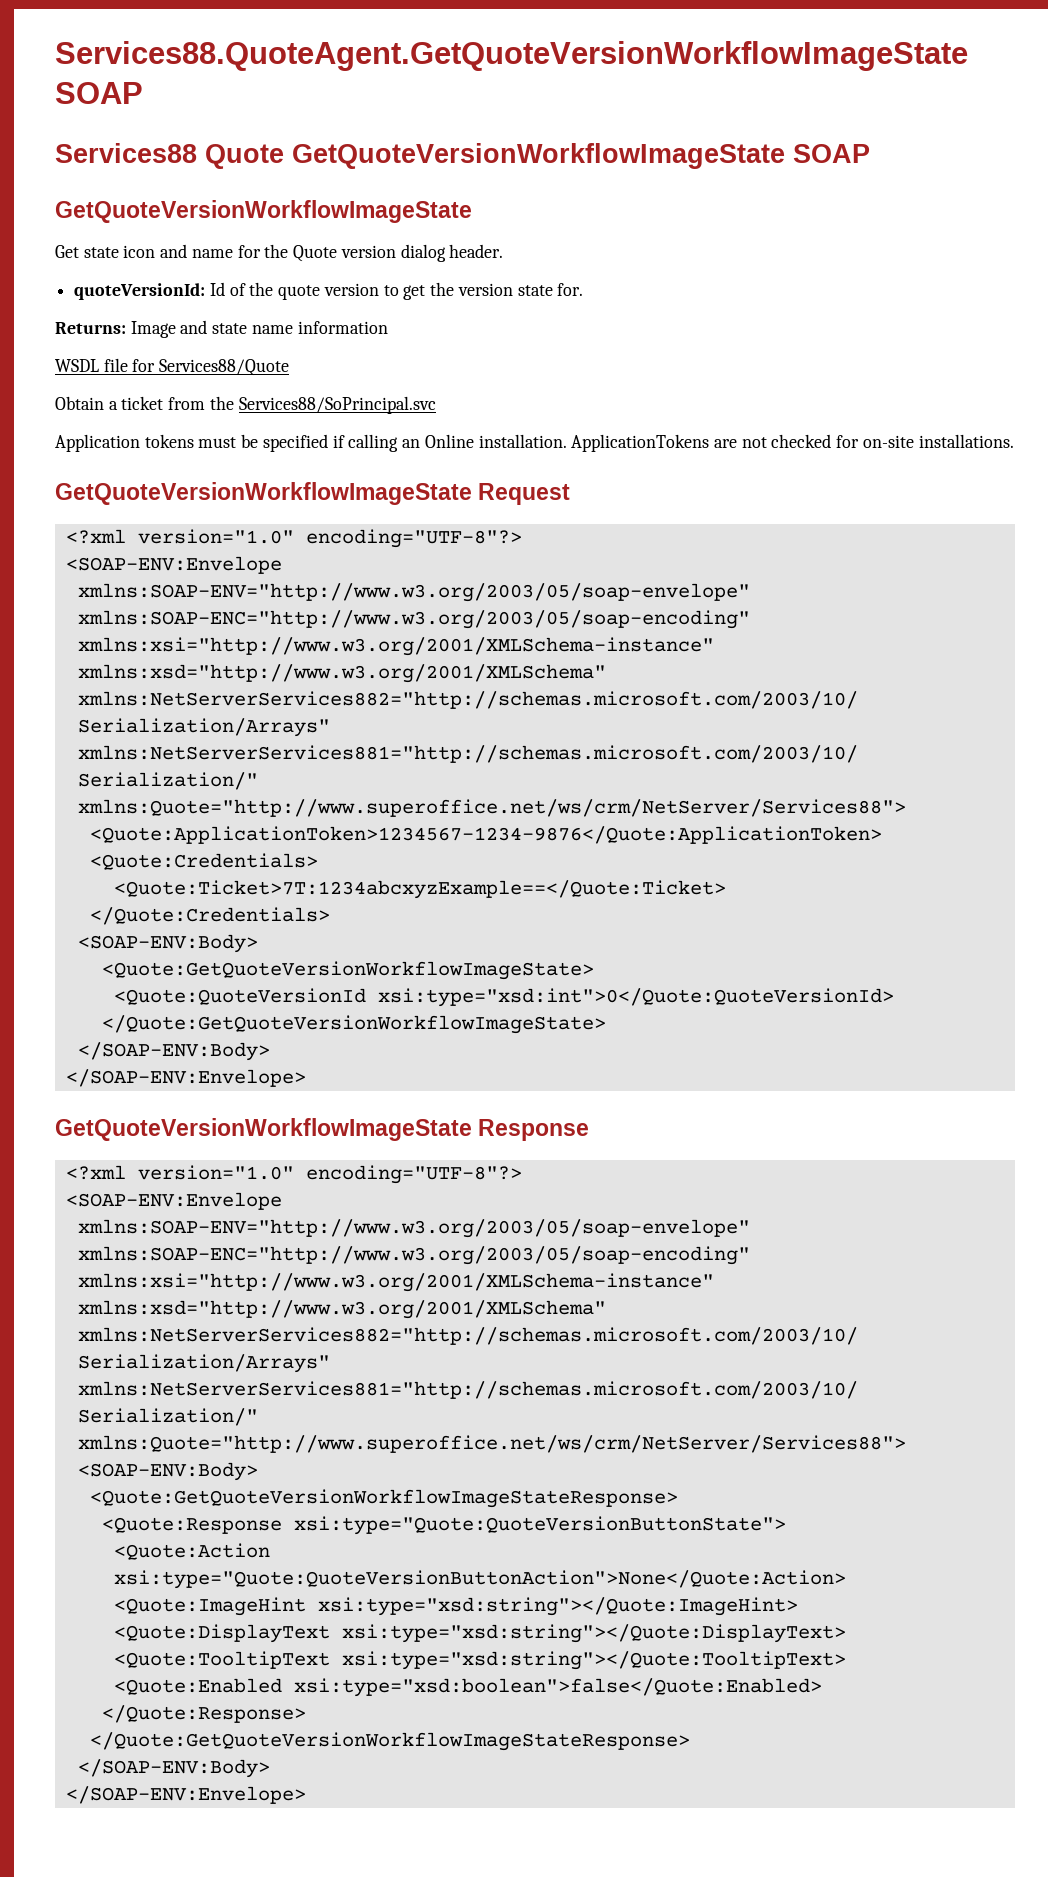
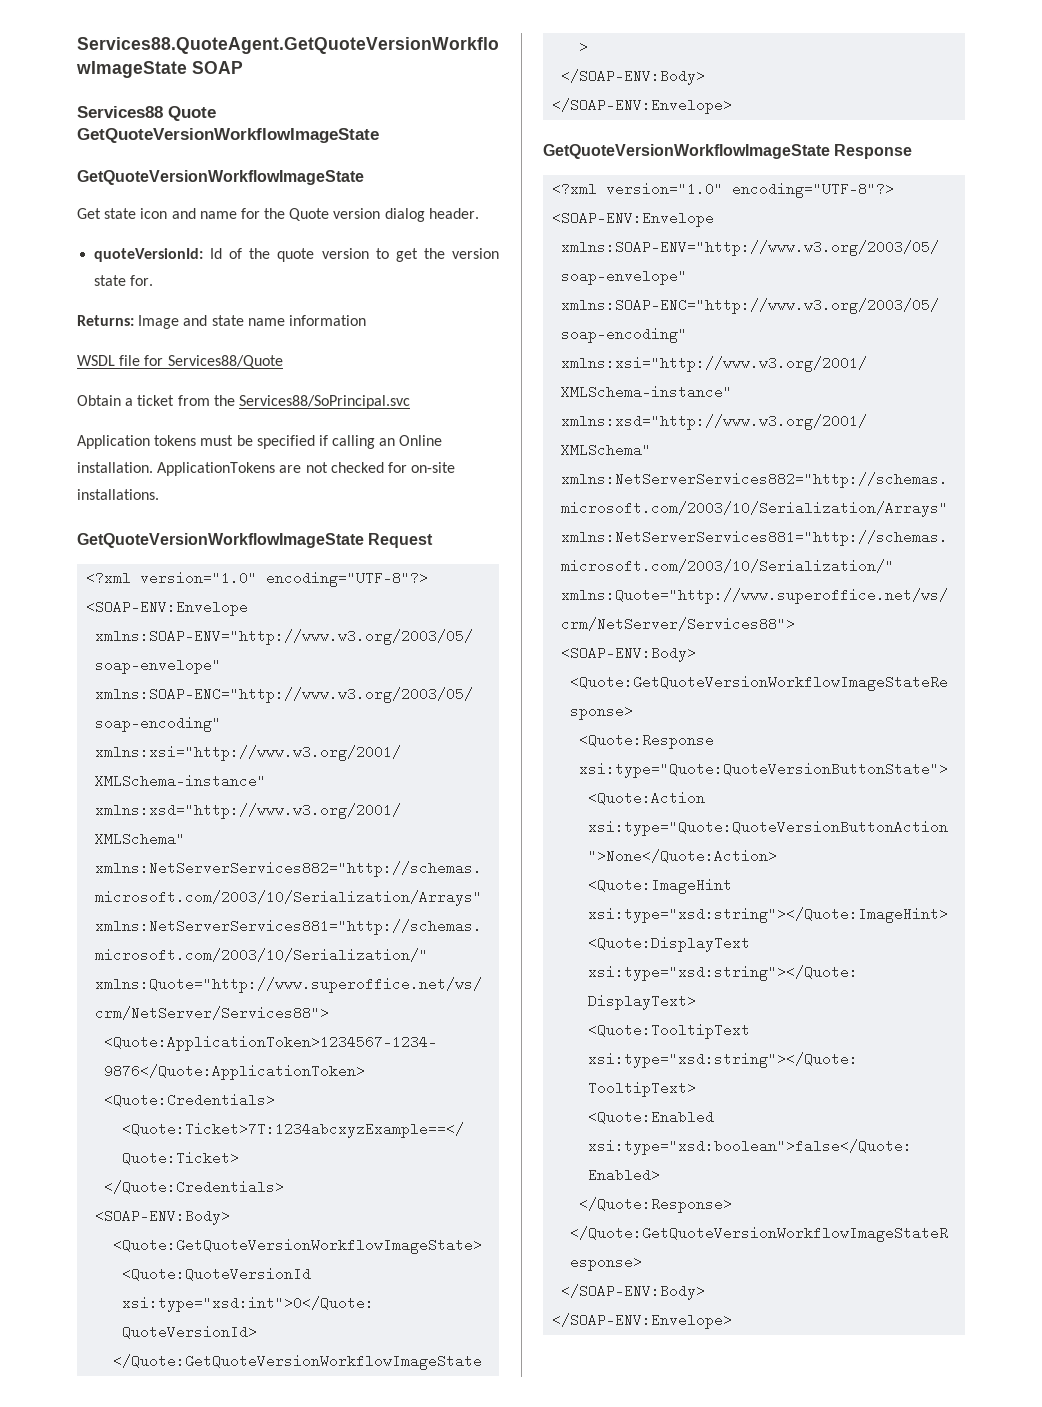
- Services88 Quote GetQuoteVersionWorkflowImageState SOAP
+ Services88 Quote GetQuoteVersionWorkflowImageState

